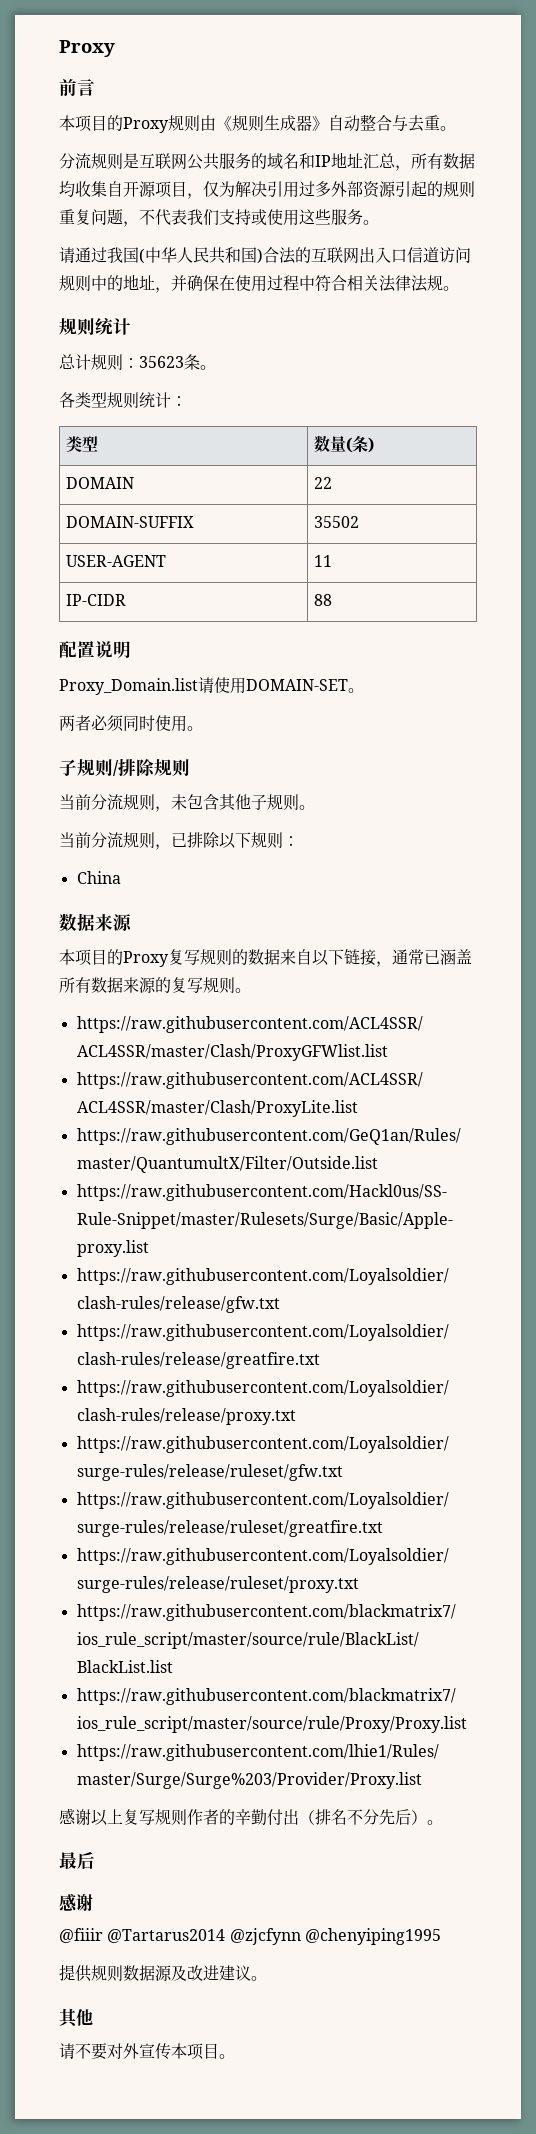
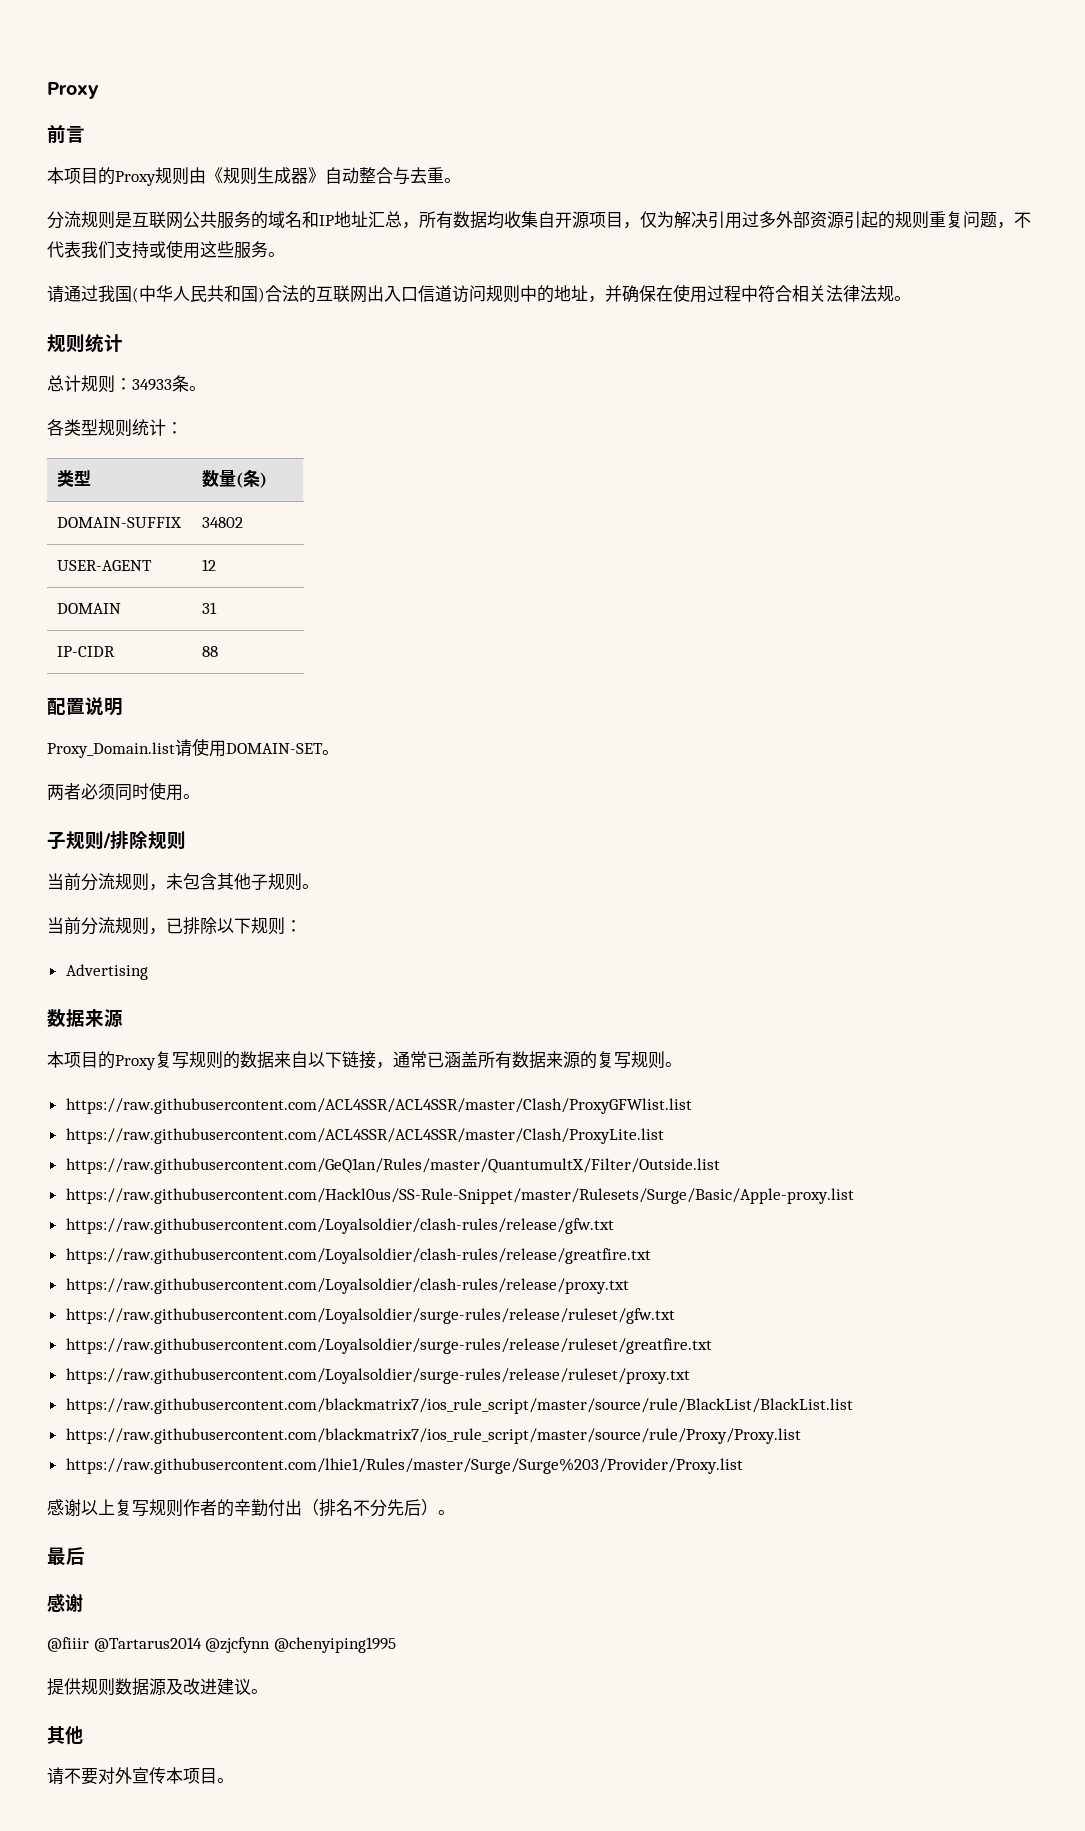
- 总计规则：35623条。
+ 总计规则：34933条。
- DOMAIN | 22
- DOMAIN-SUFFIX | 35502
+ DOMAIN-SUFFIX | 34802
- USER-AGENT | 11
+ USER-AGENT | 12
+ DOMAIN | 31
- China
+ Advertising

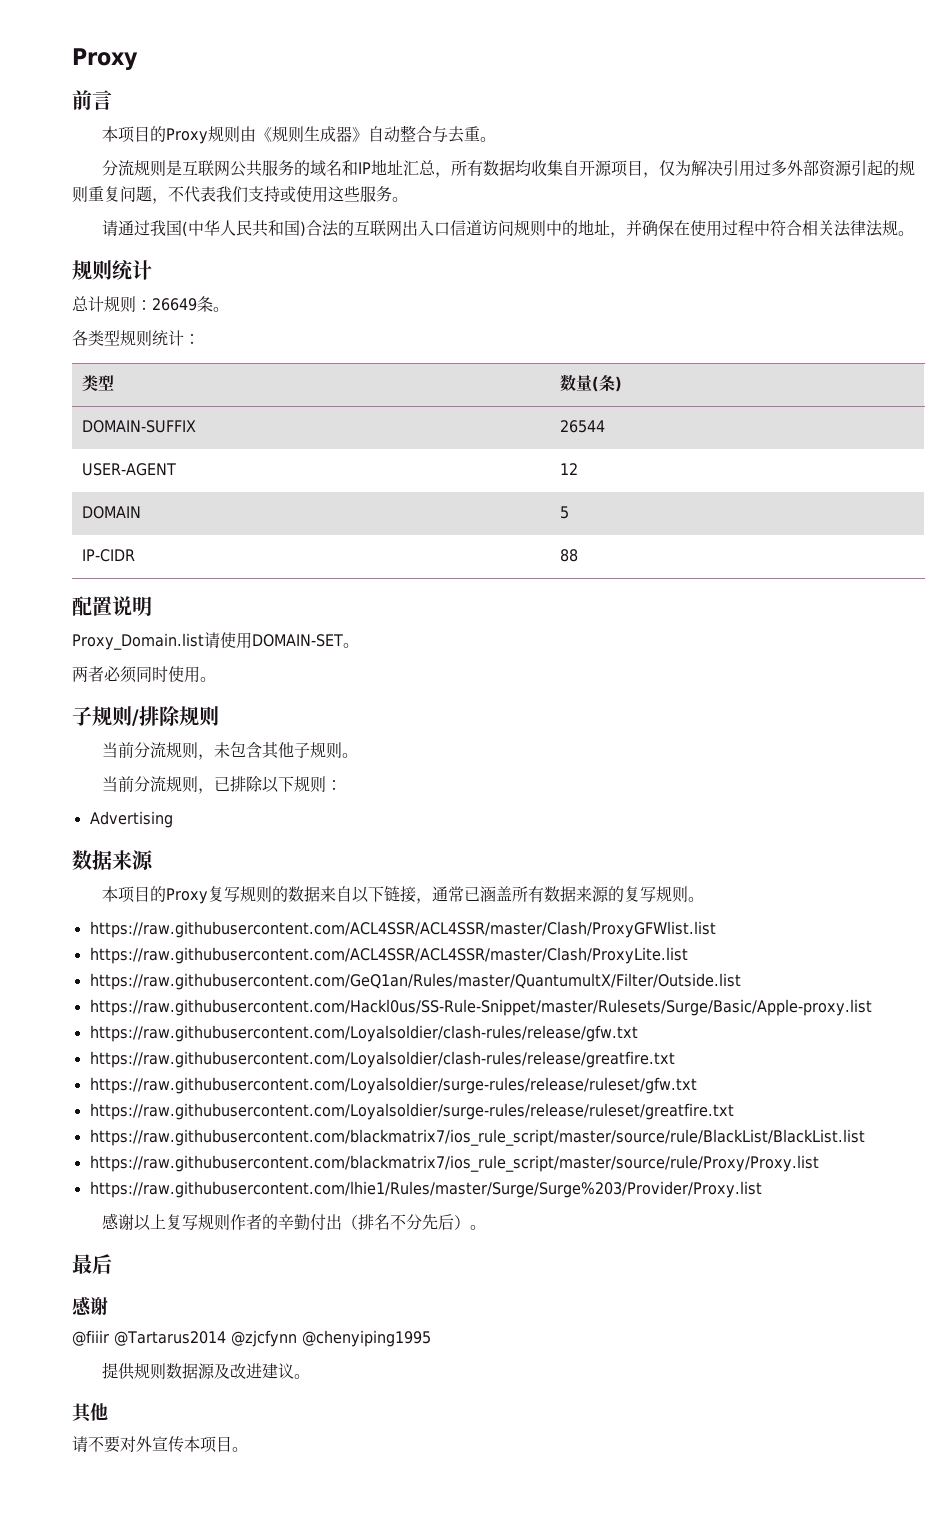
- 总计规则：34933条。
+ 总计规则：26649条。
- DOMAIN-SUFFIX | 34802
+ DOMAIN-SUFFIX | 26544
- DOMAIN | 31
+ DOMAIN | 5
- https://raw.githubusercontent.com/Loyalsoldier/clash-rules/release/proxy.txt
- https://raw.githubusercontent.com/Loyalsoldier/surge-rules/release/ruleset/proxy.txt

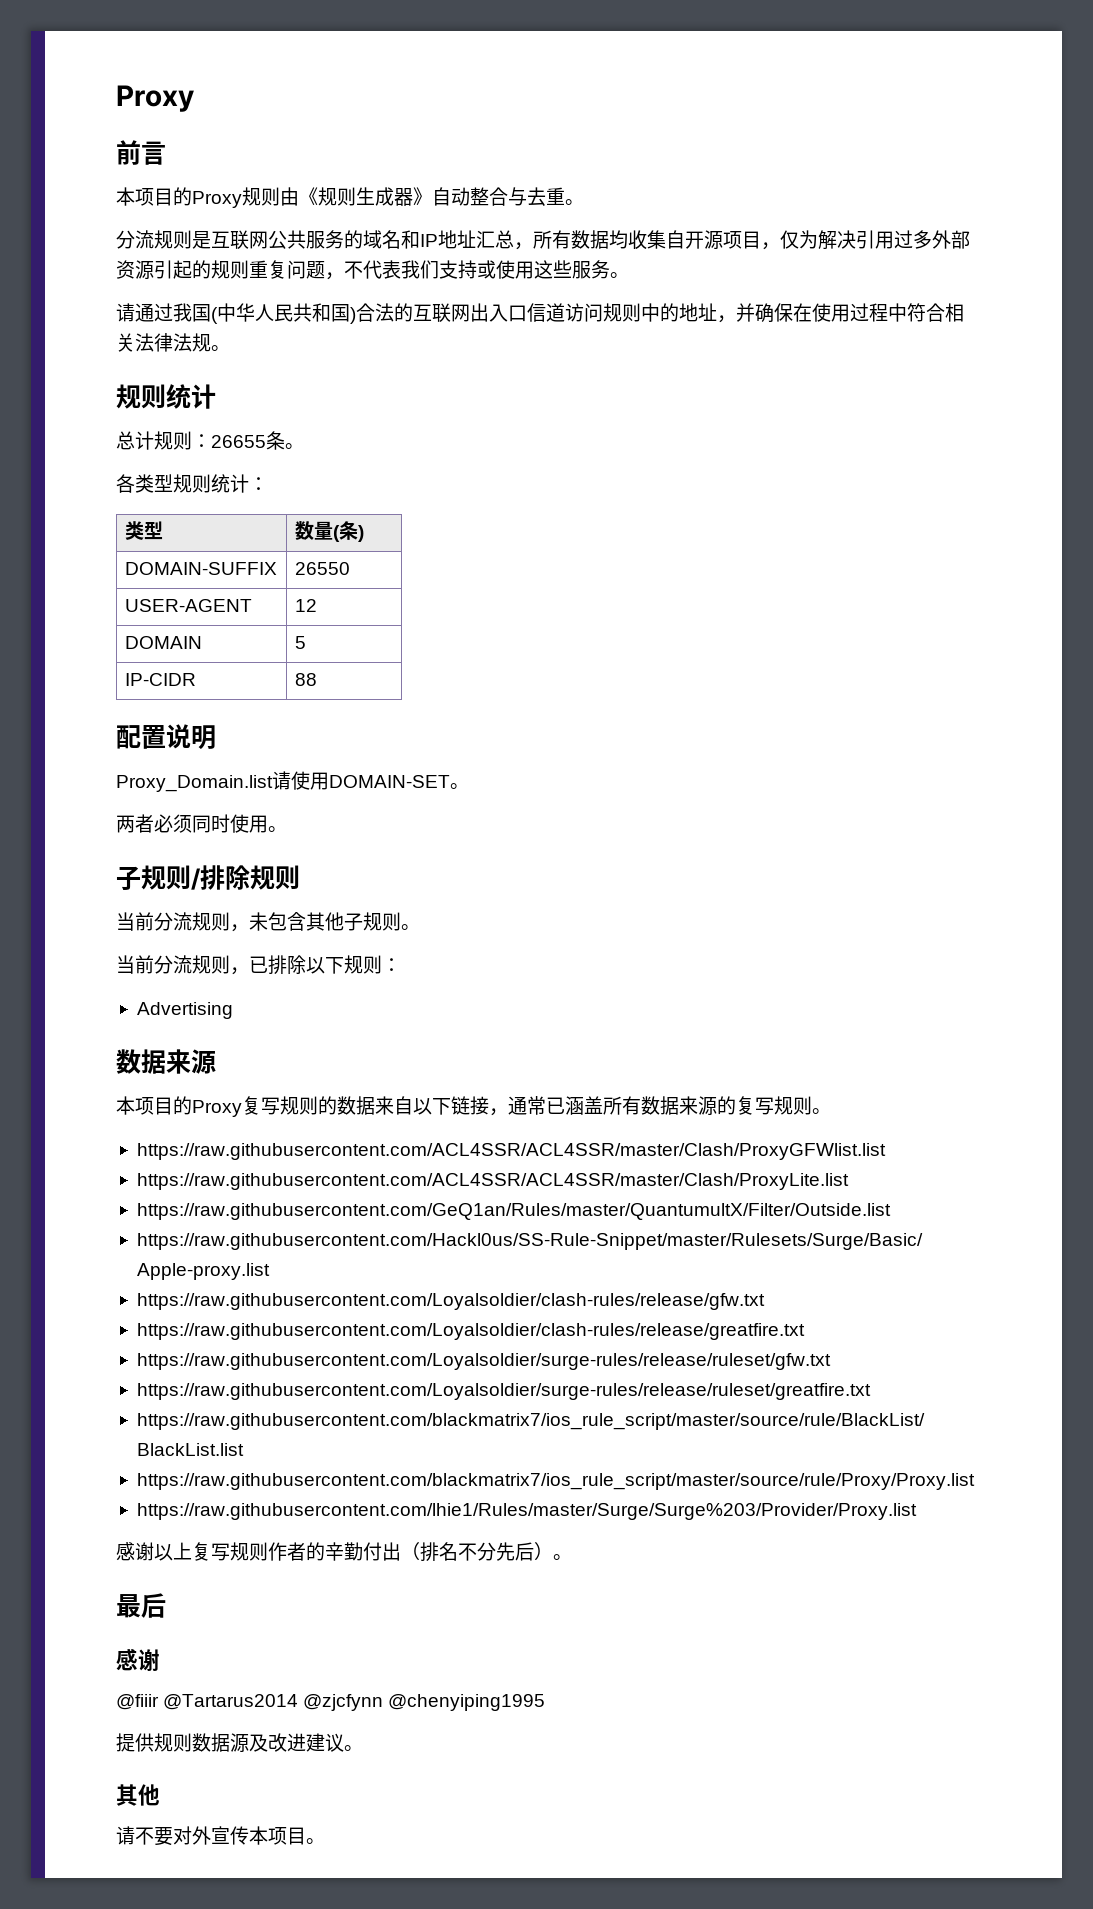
- 总计规则：26649条。
+ 总计规则：26655条。
- DOMAIN-SUFFIX | 26544
+ DOMAIN-SUFFIX | 26550

